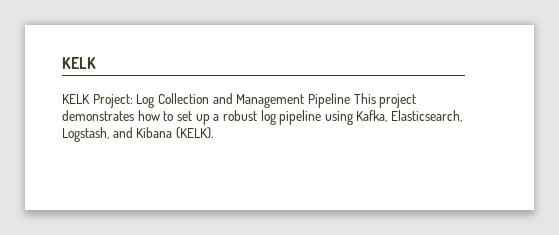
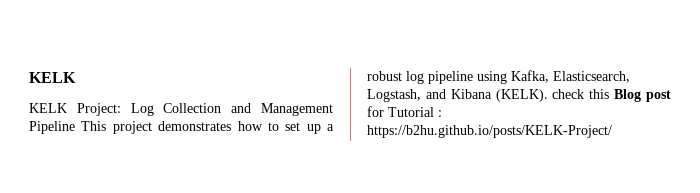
- KELK Project: Log Collection and Management Pipeline This project demonstrates how to set up a robust log pipeline using Kafka, Elasticsearch, Logstash, and Kibana (KELK).
+ KELK Project: Log Collection and Management Pipeline This project demonstrates how to set up a robust log pipeline using Kafka, Elasticsearch, Logstash, and Kibana (KELK). check this Blog post for Tutorial : https://b2hu.github.io/posts/KELK-Project/

